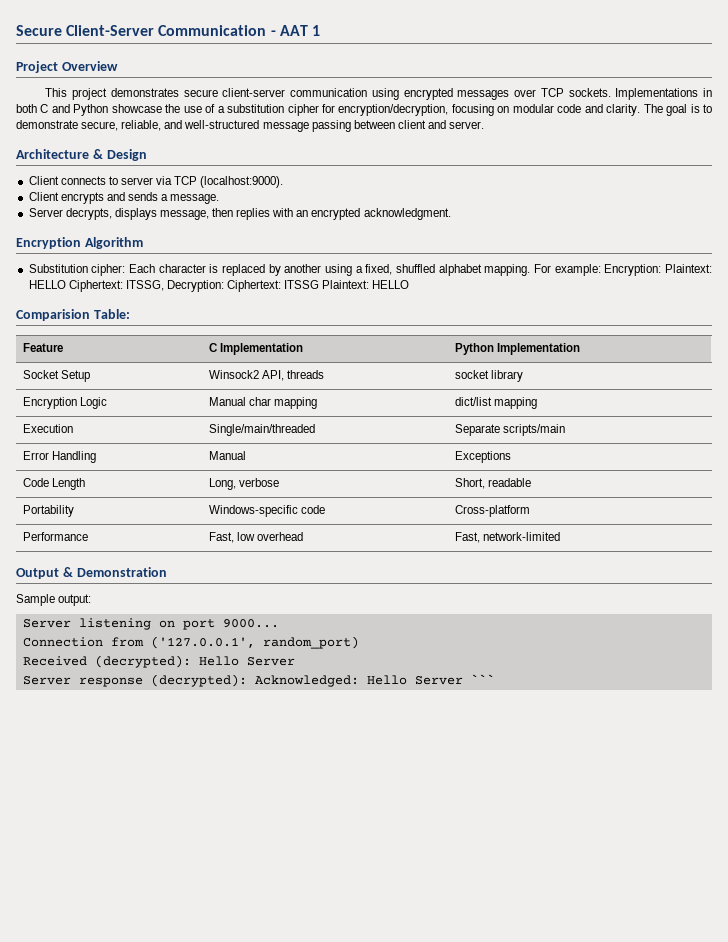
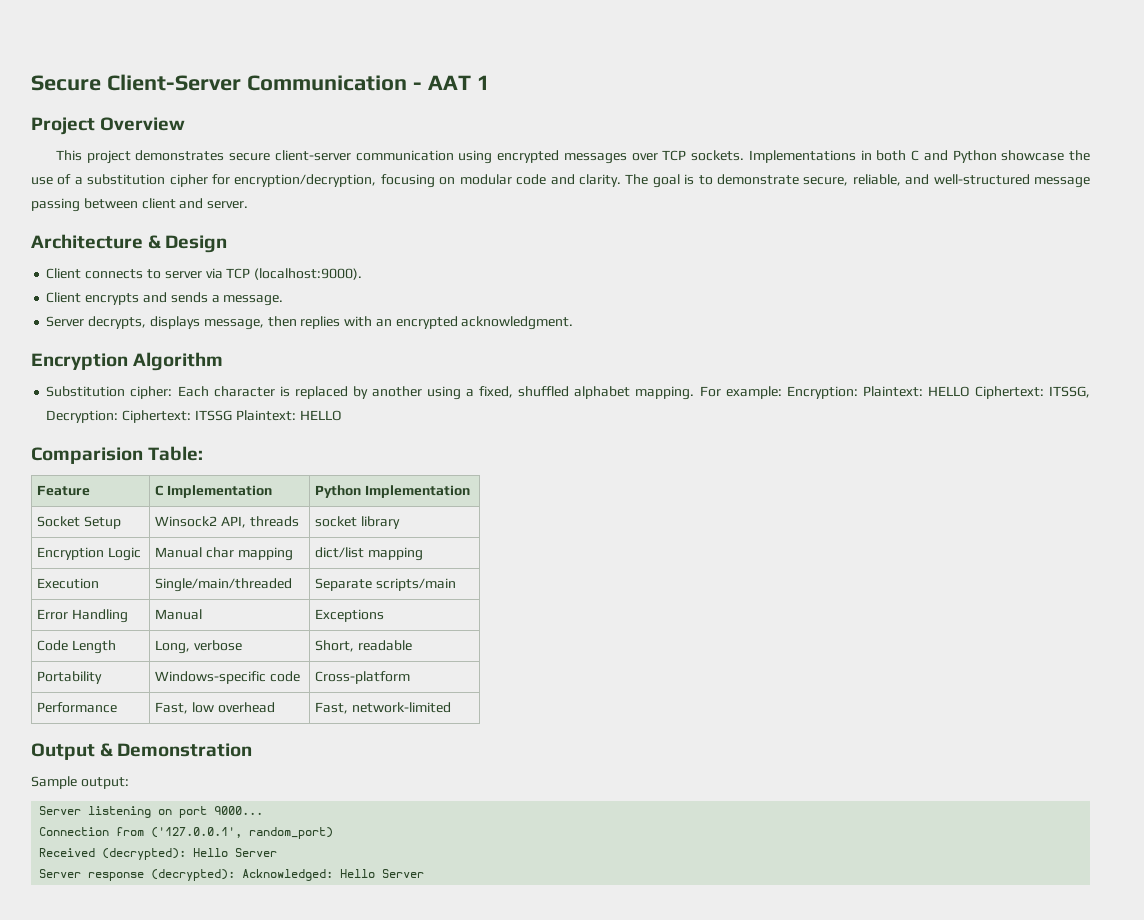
- Server response (decrypted): Acknowledged: Hello Server ```
+ Server response (decrypted): Acknowledged: Hello Server

